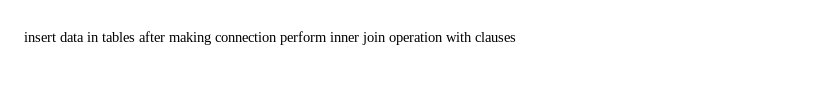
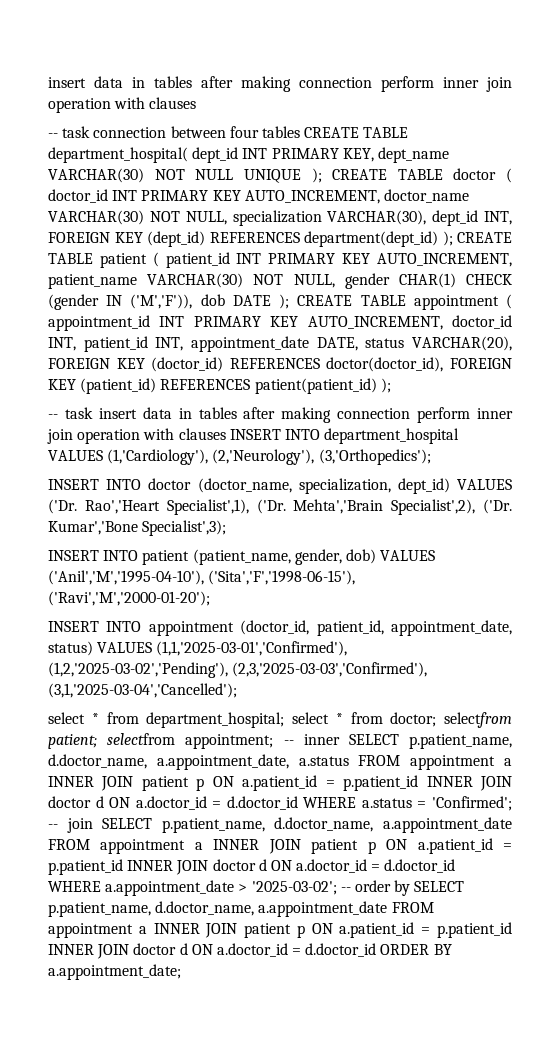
+ -- task connection between four tables CREATE TABLE department_hospital( dept_id INT PRIMARY KEY, dept_name VARCHAR(30) NOT NULL UNIQUE ); CREATE TABLE doctor ( doctor_id INT PRIMARY KEY AUTO_INCREMENT, doctor_name VARCHAR(30) NOT NULL, specialization VARCHAR(30), dept_id INT, FOREIGN KEY (dept_id) REFERENCES department(dept_id) ); CREATE TABLE patient ( patient_id INT PRIMARY KEY AUTO_INCREMENT, patient_name VARCHAR(30) NOT NULL, gender CHAR(1) CHECK (gender IN ('M','F')), dob DATE ); CREATE TABLE appointment ( appointment_id INT PRIMARY KEY AUTO_INCREMENT, doctor_id INT, patient_id INT, appointment_date DATE, status VARCHAR(20), FOREIGN KEY (doctor_id) REFERENCES doctor(doctor_id), FOREIGN KEY (patient_id) REFERENCES patient(patient_id) );
+ -- task insert data in tables after making connection perform inner join operation with clauses INSERT INTO department_hospital VALUES (1,'Cardiology'), (2,'Neurology'), (3,'Orthopedics');
+ INSERT INTO doctor (doctor_name, specialization, dept_id) VALUES ('Dr. Rao','Heart Specialist',1), ('Dr. Mehta','Brain Specialist',2), ('Dr. Kumar','Bone Specialist',3);
+ INSERT INTO patient (patient_name, gender, dob) VALUES ('Anil','M','1995-04-10'), ('Sita','F','1998-06-15'), ('Ravi','M','2000-01-20');
+ INSERT INTO appointment (doctor_id, patient_id, appointment_date, status) VALUES (1,1,'2025-03-01','Confirmed'), (1,2,'2025-03-02','Pending'), (2,3,'2025-03-03','Confirmed'), (3,1,'2025-03-04','Cancelled');
+ select * from department_hospital; select * from doctor; selectfrom patient; selectfrom appointment; -- inner SELECT p.patient_name, d.doctor_name, a.appointment_date, a.status FROM appointment a INNER JOIN patient p ON a.patient_id = p.patient_id INNER JOIN doctor d ON a.doctor_id = d.doctor_id WHERE a.status = 'Confirmed'; -- join SELECT p.patient_name, d.doctor_name, a.appointment_date FROM appointment a INNER JOIN patient p ON a.patient_id = p.patient_id INNER JOIN doctor d ON a.doctor_id = d.doctor_id WHERE a.appointment_date > '2025-03-02'; -- order by SELECT p.patient_name, d.doctor_name, a.appointment_date FROM appointment a INNER JOIN patient p ON a.patient_id = p.patient_id INNER JOIN doctor d ON a.doctor_id = d.doctor_id ORDER BY a.appointment_date;

